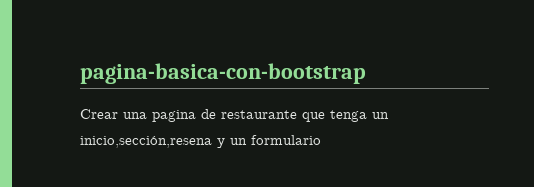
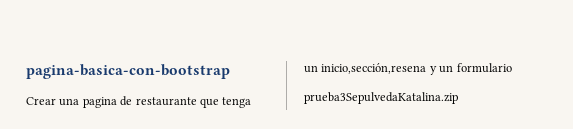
+ prueba3SepulvedaKatalina.zip

